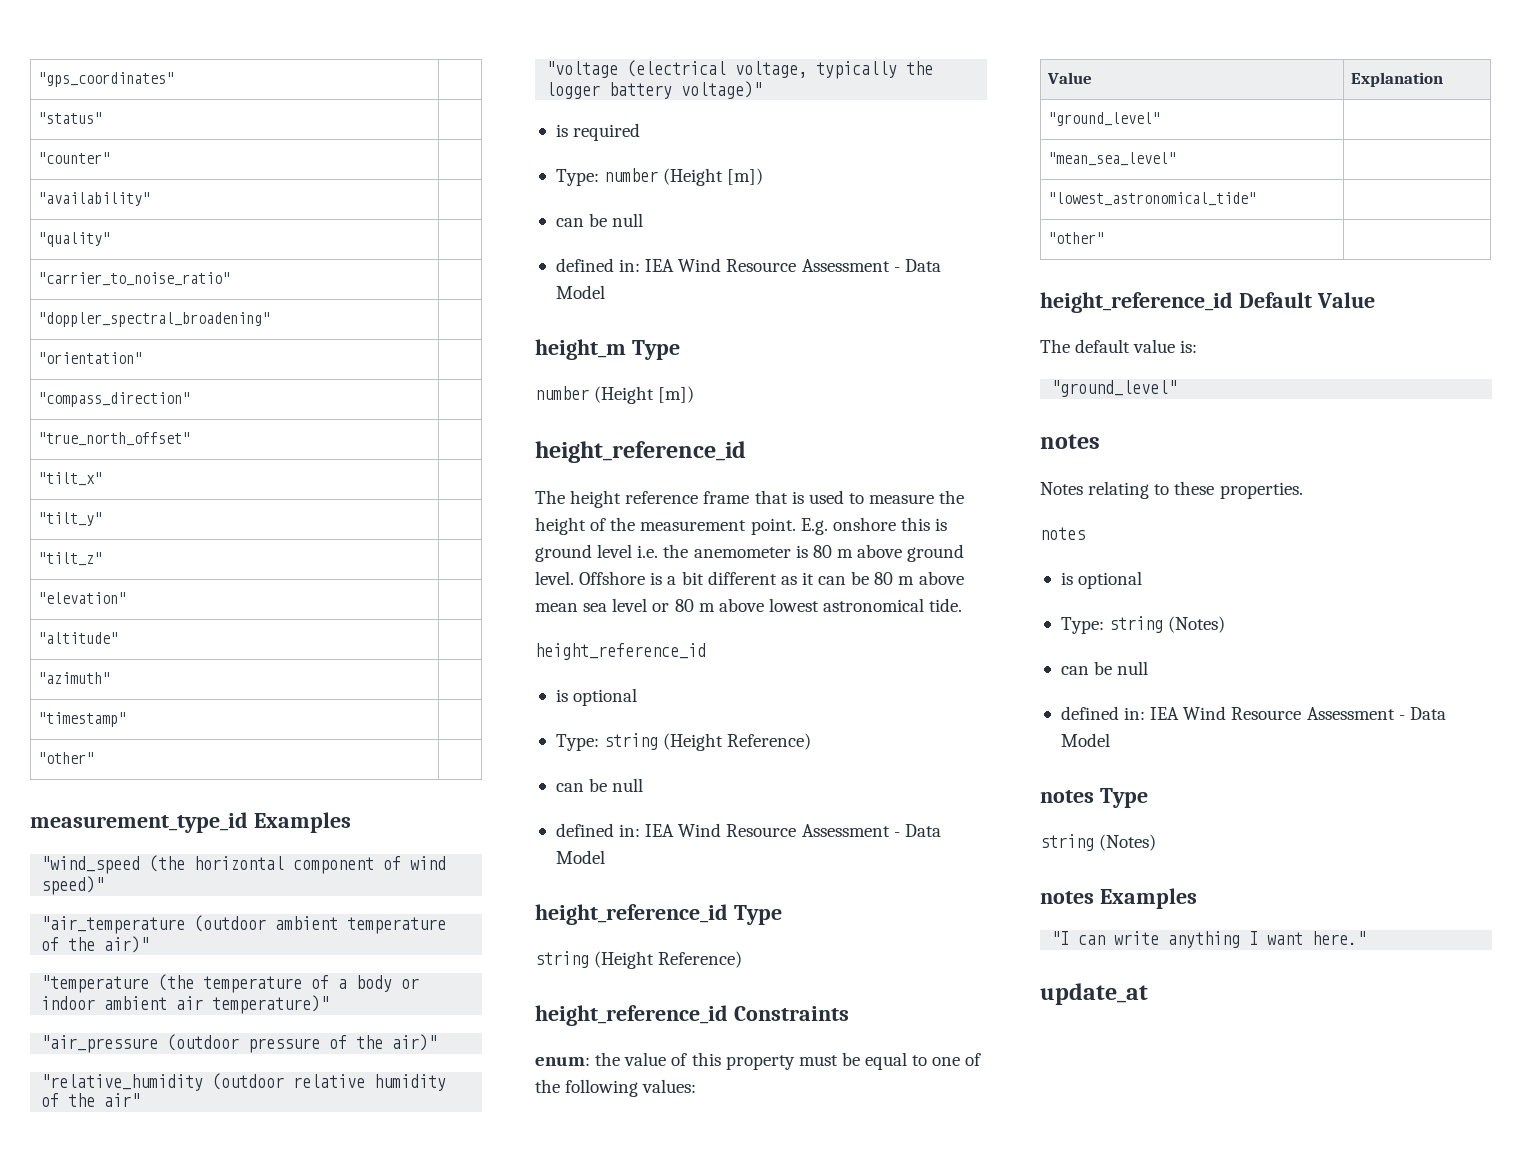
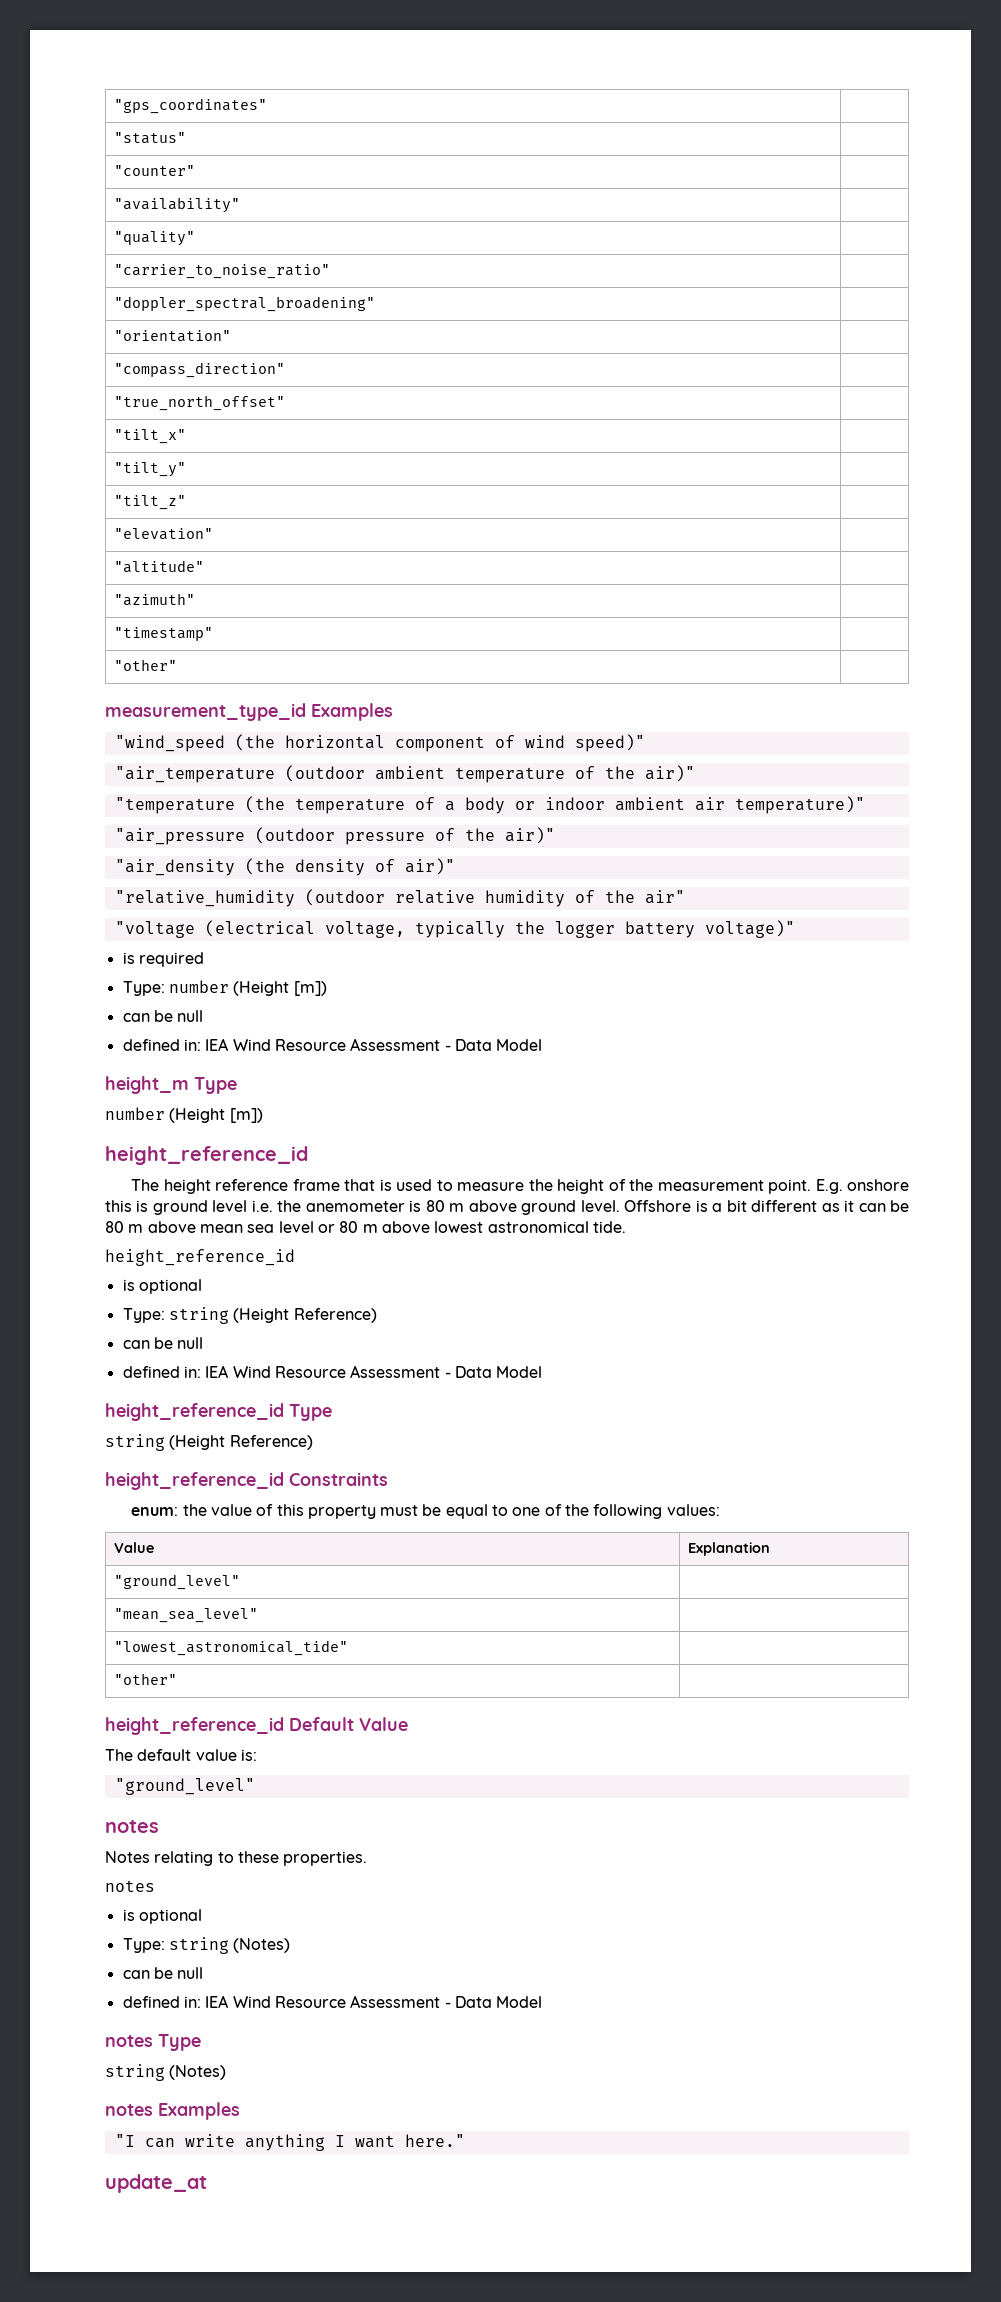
+ "air_density (the density of air)"

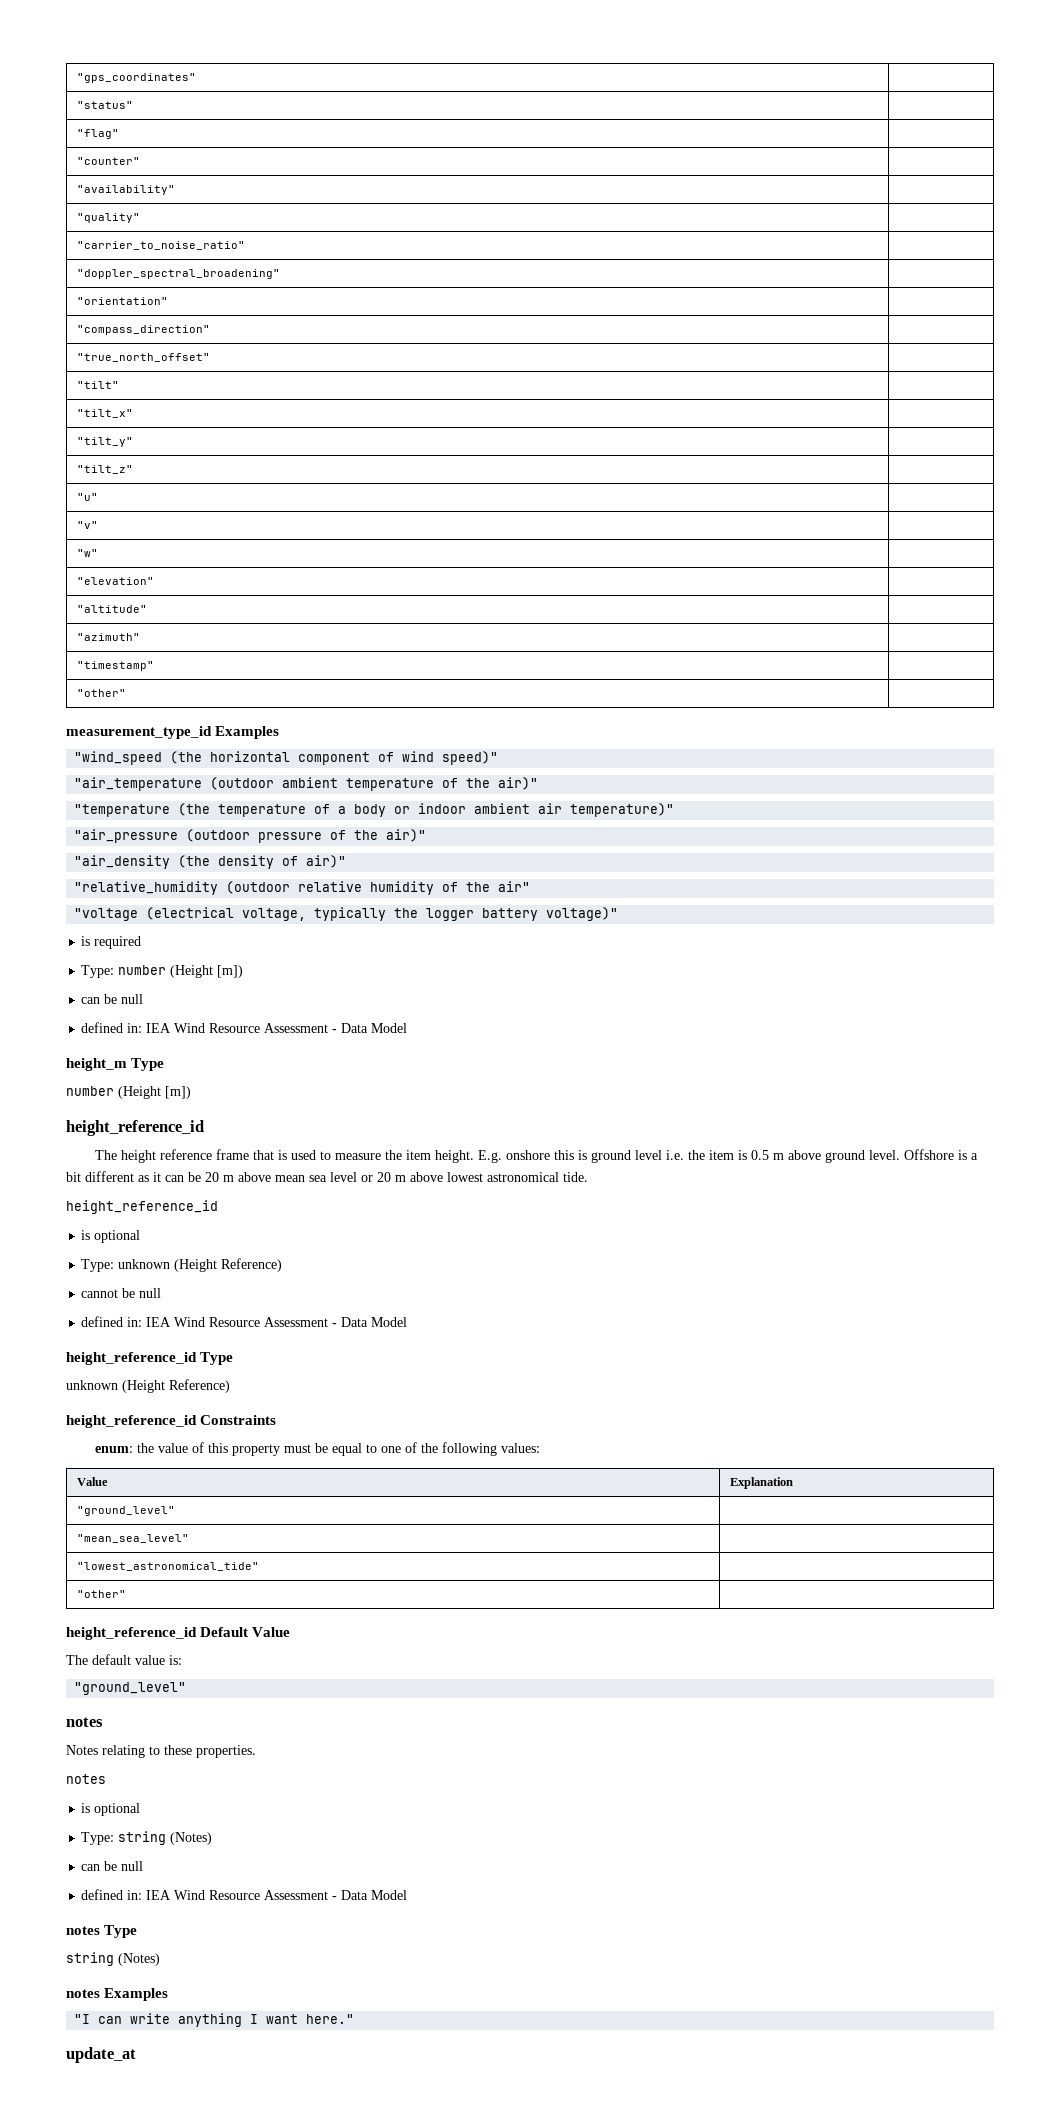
+ "flag" |
+ "tilt" |
+ "u" |
+ "v" |
+ "w" |
- The height reference frame that is used to measure the height of the measurement point.
+ The height reference frame that is used to measure the item height.
- E.g. onshore this is ground level i.e. the anemometer is 80 m above ground level.
+ E.g. onshore this is ground level i.e. the item is 0.5 m above ground level.
- Offshore is a bit different as it can be 80 m above mean sea level or 80 m above lowest astronomical tide.
+ Offshore is a bit different as it can be 20 m above mean sea level or 20 m above lowest astronomical tide.
- Type: string (Height Reference)
- can be null
+ Type: unknown (Height Reference)
+ cannot be null
  height_reference_id Type
- string (Height Reference)
+ unknown (Height Reference)

